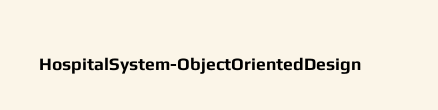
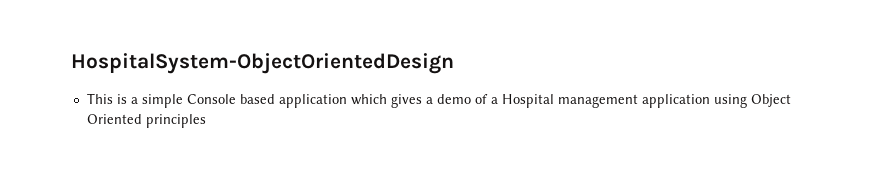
+ This is a simple Console based application which gives a demo of a Hospital management application using Object Oriented principles

